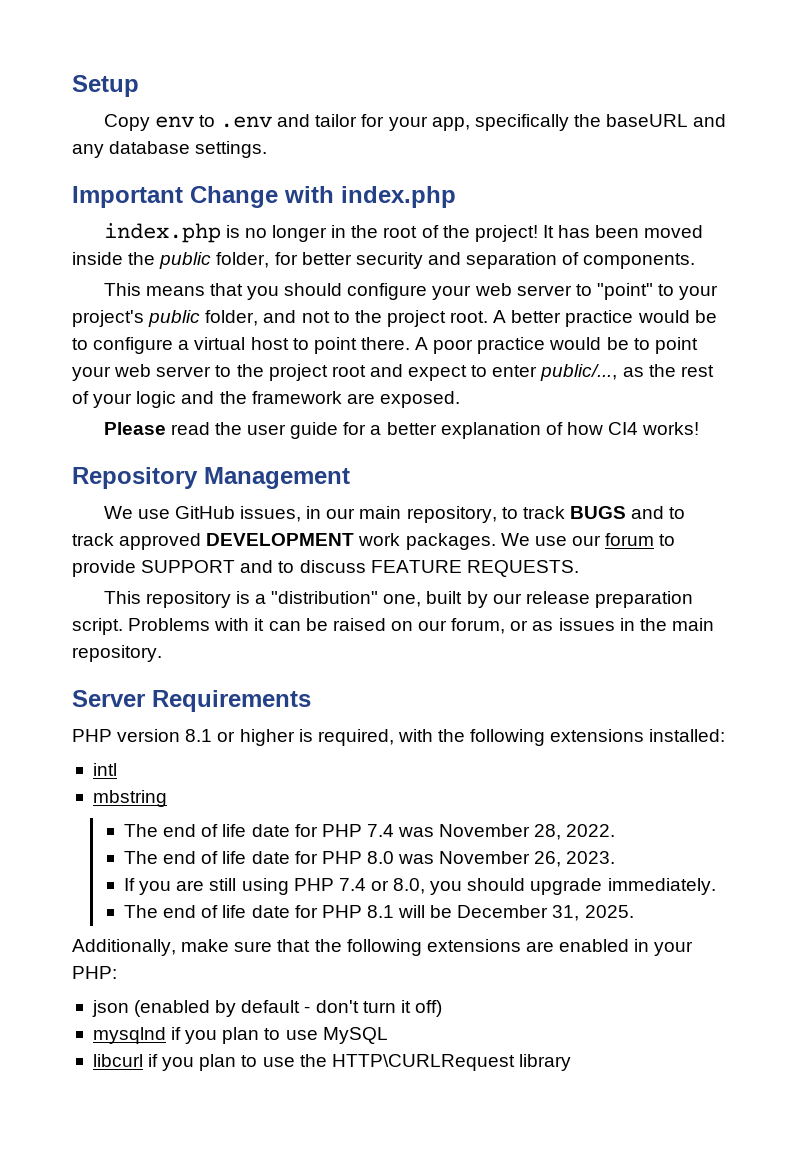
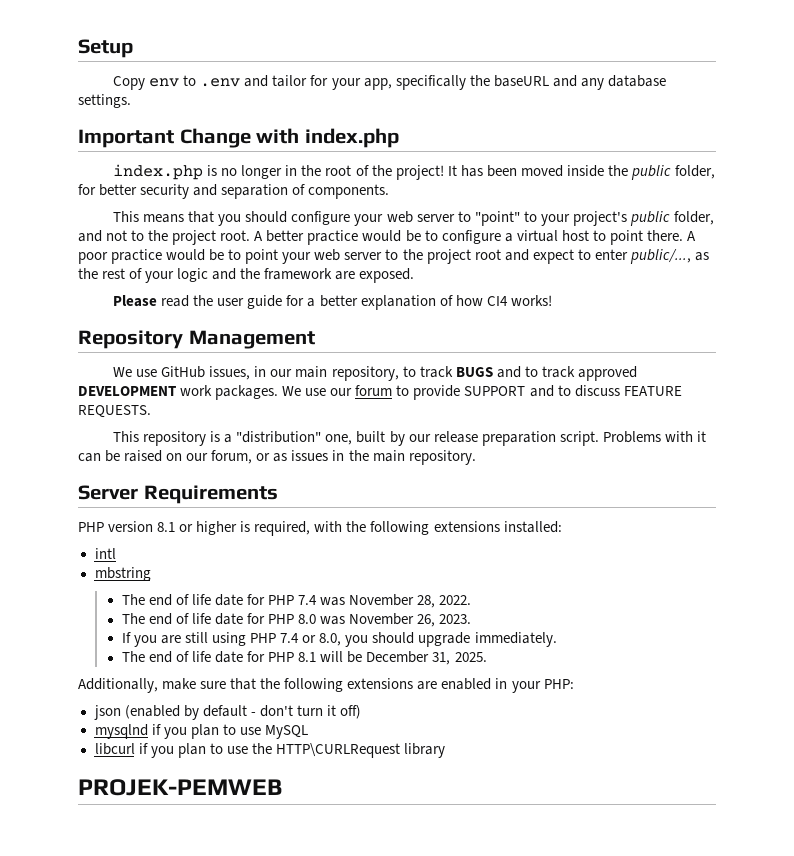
+ PROJEK-PEMWEB

